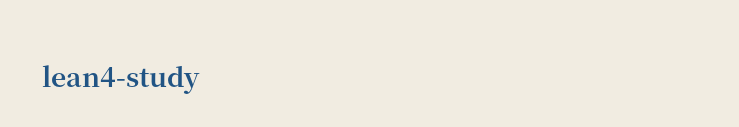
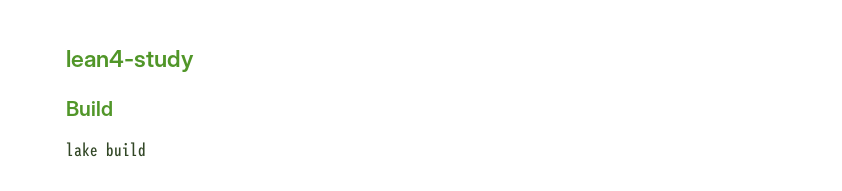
+ Build
+ lake build

